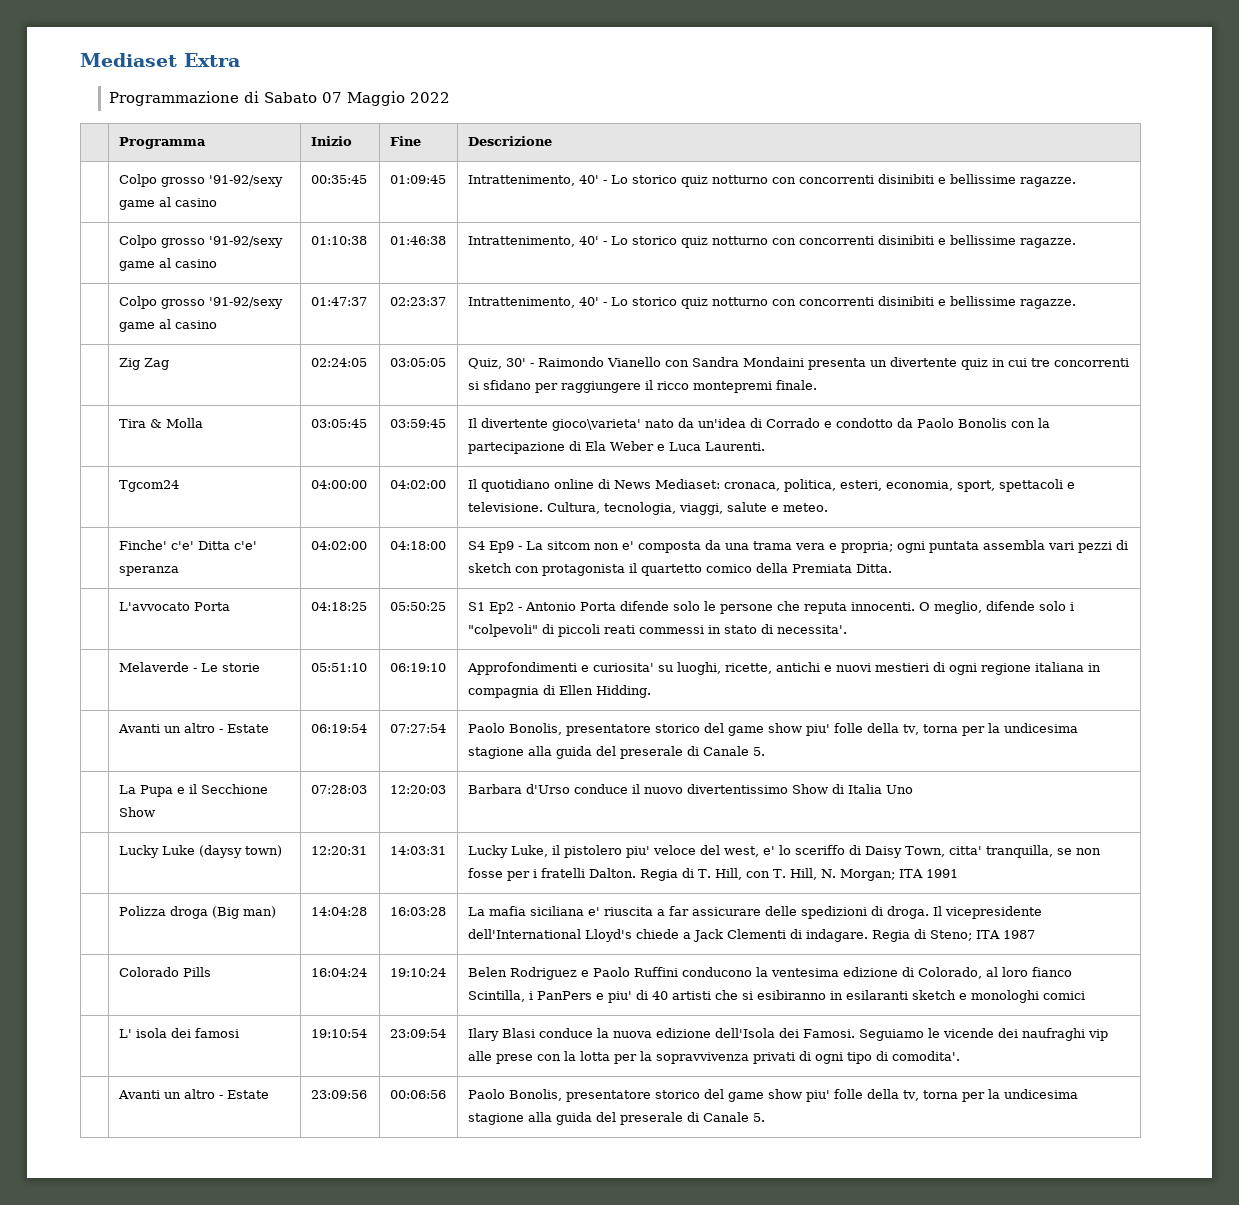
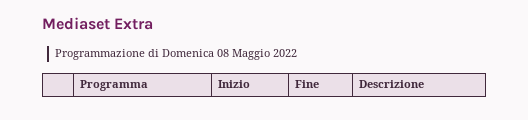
- Programmazione di Sabato 07 Maggio 2022
+ Programmazione di Domenica 08 Maggio 2022
- | Colpo grosso '91-92/sexy game al casino | 00:35:45 | 01:09:45 | Intrattenimento, 40' - Lo storico quiz notturno con concorrenti disinibiti e bellissime ragazze.
- | Colpo grosso '91-92/sexy game al casino | 01:10:38 | 01:46:38 | Intrattenimento, 40' - Lo storico quiz notturno con concorrenti disinibiti e bellissime ragazze.
- | Colpo grosso '91-92/sexy game al casino | 01:47:37 | 02:23:37 | Intrattenimento, 40' - Lo storico quiz notturno con concorrenti disinibiti e bellissime ragazze.
- | Zig Zag | 02:24:05 | 03:05:05 | Quiz, 30' - Raimondo Vianello con Sandra Mondaini presenta un divertente quiz in cui tre concorrenti si sfidano per raggiungere il ricco montepremi finale.
- | Tira & Molla | 03:05:45 | 03:59:45 | Il divertente gioco\varieta' nato da un'idea di Corrado e condotto da Paolo Bonolis con la partecipazione di Ela Weber e Luca Laurenti.
- | Tgcom24 | 04:00:00 | 04:02:00 | Il quotidiano online di News Mediaset: cronaca, politica, esteri, economia, sport, spettacoli e televisione. Cultura, tecnologia, viaggi, salute e meteo.
- | Finche' c'e' Ditta c'e' speranza | 04:02:00 | 04:18:00 | S4 Ep9 - La sitcom non e' composta da una trama vera e propria; ogni puntata assembla vari pezzi di sketch con protagonista il quartetto comico della Premiata Ditta.
- | L'avvocato Porta | 04:18:25 | 05:50:25 | S1 Ep2 - Antonio Porta difende solo le persone che reputa innocenti. O meglio, difende solo i "colpevoli" di piccoli reati commessi in stato di necessita'.
- | Melaverde - Le storie | 05:51:10 | 06:19:10 | Approfondimenti e curiosita' su luoghi, ricette, antichi e nuovi mestieri di ogni regione italiana in compagnia di Ellen Hidding.
- | Avanti un altro - Estate | 06:19:54 | 07:27:54 | Paolo Bonolis, presentatore storico del game show piu' folle della tv, torna per la undicesima stagione alla guida del preserale di Canale 5.
- | La Pupa e il Secchione Show | 07:28:03 | 12:20:03 | Barbara d'Urso conduce il nuovo divertentissimo Show di Italia Uno
- | Lucky Luke (daysy town) | 12:20:31 | 14:03:31 | Lucky Luke, il pistolero piu' veloce del west, e' lo sceriffo di Daisy Town, citta' tranquilla, se non fosse per i fratelli Dalton. Regia di T. Hill, con T. Hill, N. Morgan; ITA 1991
- | Polizza droga (Big man) | 14:04:28 | 16:03:28 | La mafia siciliana e' riuscita a far assicurare delle spedizioni di droga. Il vicepresidente dell'International Lloyd's chiede a Jack Clementi di indagare. Regia di Steno; ITA 1987
- | Colorado Pills | 16:04:24 | 19:10:24 | Belen Rodriguez e Paolo Ruffini conducono la ventesima edizione di Colorado, al loro fianco Scintilla, i PanPers e piu' di 40 artisti che si esibiranno in esilaranti sketch e monologhi comici
- | L' isola dei famosi | 19:10:54 | 23:09:54 | Ilary Blasi conduce la nuova edizione dell'Isola dei Famosi. Seguiamo le vicende dei naufraghi vip alle prese con la lotta per la sopravvivenza privati di ogni tipo di comodita'.
- | Avanti un altro - Estate | 23:09:56 | 00:06:56 | Paolo Bonolis, presentatore storico del game show piu' folle della tv, torna per la undicesima stagione alla guida del preserale di Canale 5.

